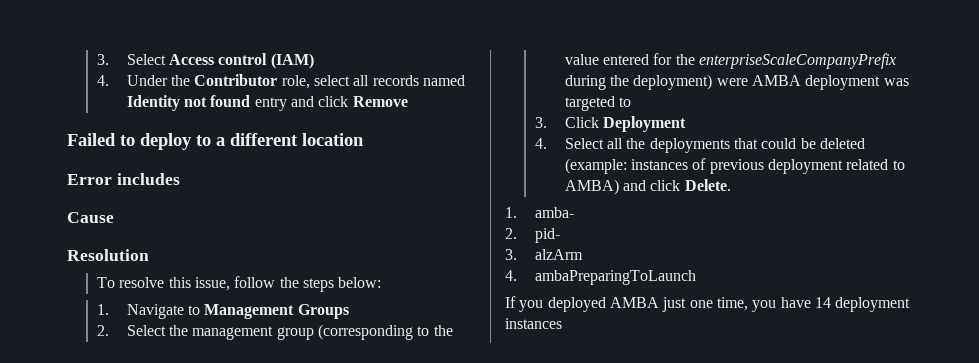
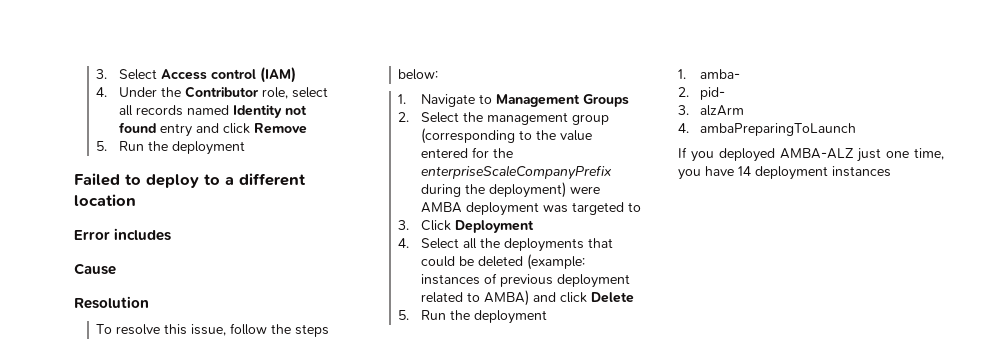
  4. Under the Contributor role, select all records named Identity not found entry and click Remove
+ 5. Run the deployment
- 4. Select all the deployments that could be deleted (example: instances of previous deployment related to AMBA) and click Delete.
+ 4. Select all the deployments that could be deleted (example: instances of previous deployment related to AMBA) and click Delete
+ 5. Run the deployment
- If you deployed AMBA just one time, you have 14 deployment instances
+ If you deployed AMBA-ALZ just one time, you have 14 deployment instances

